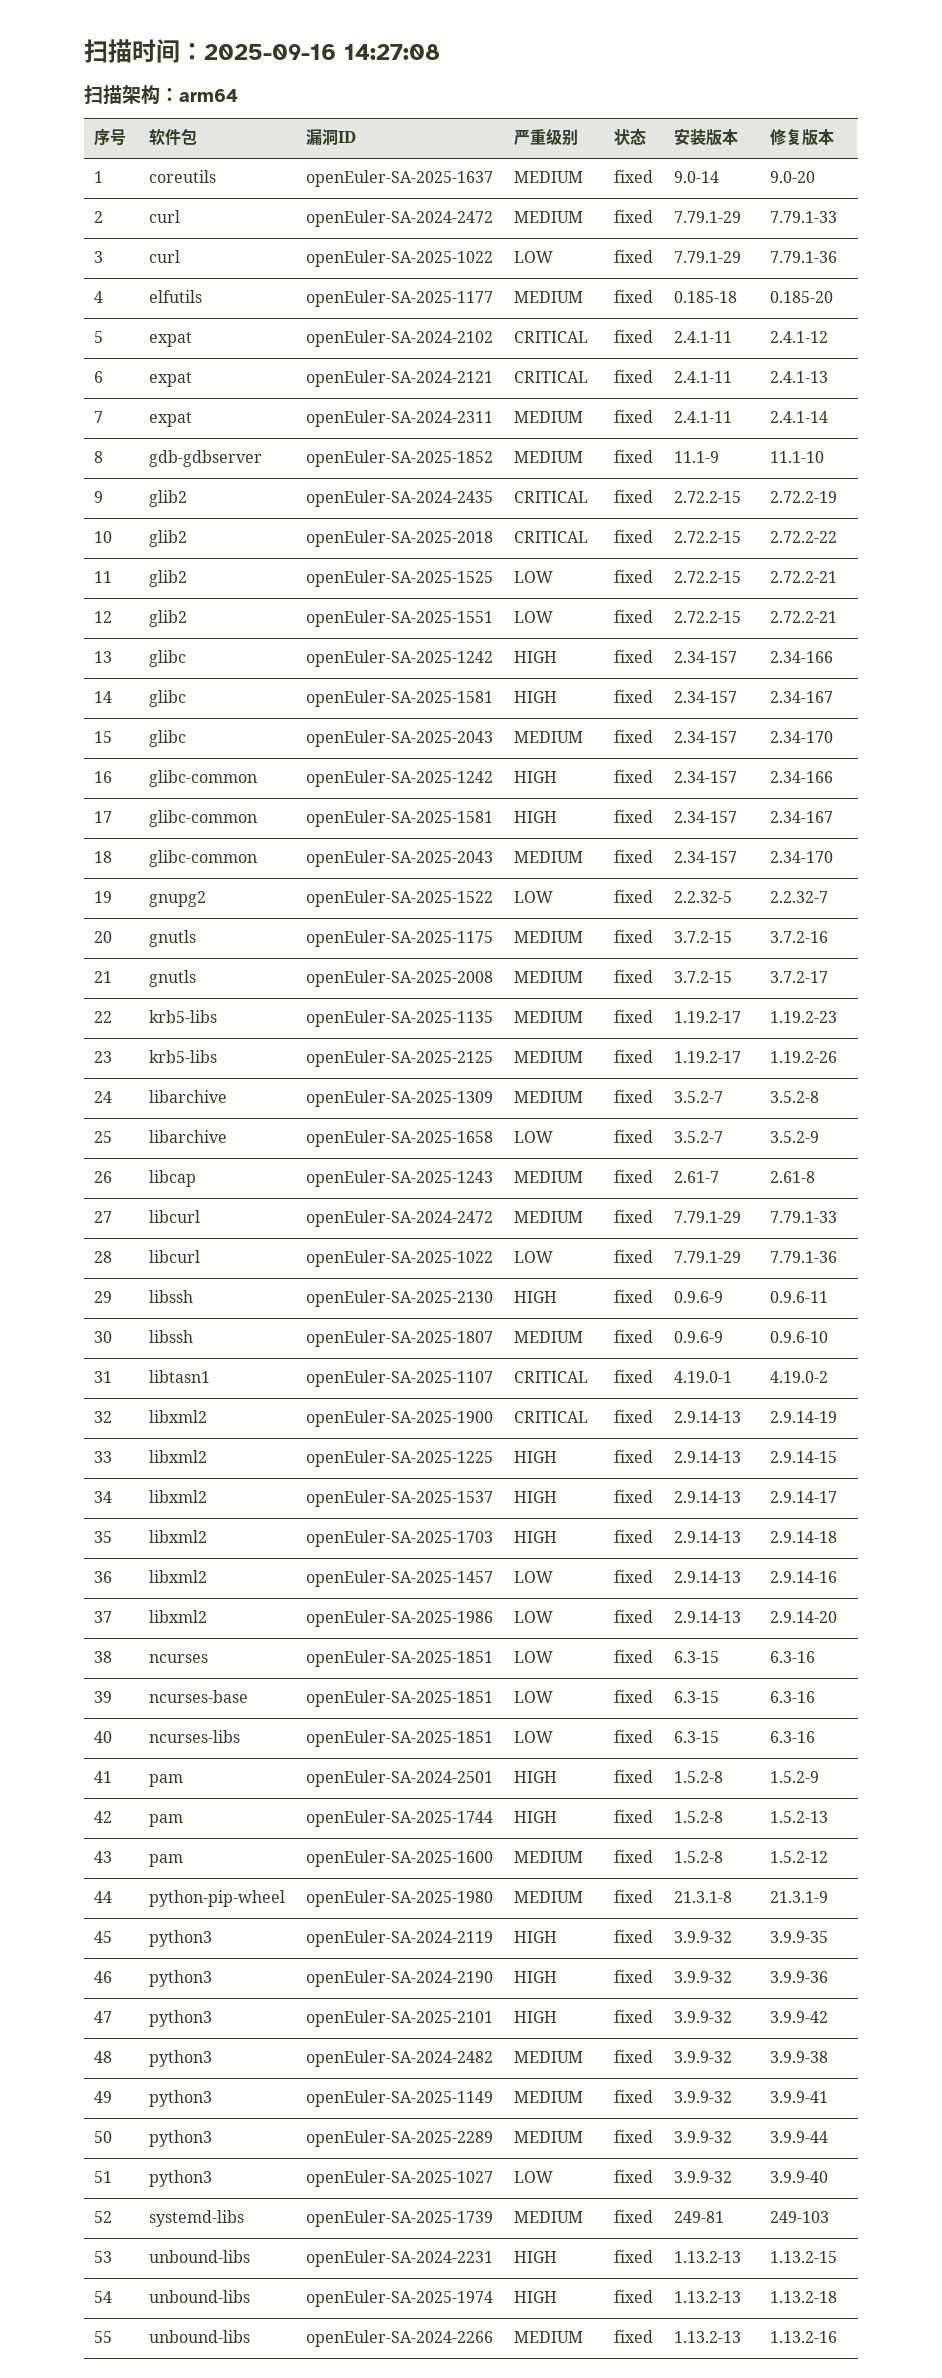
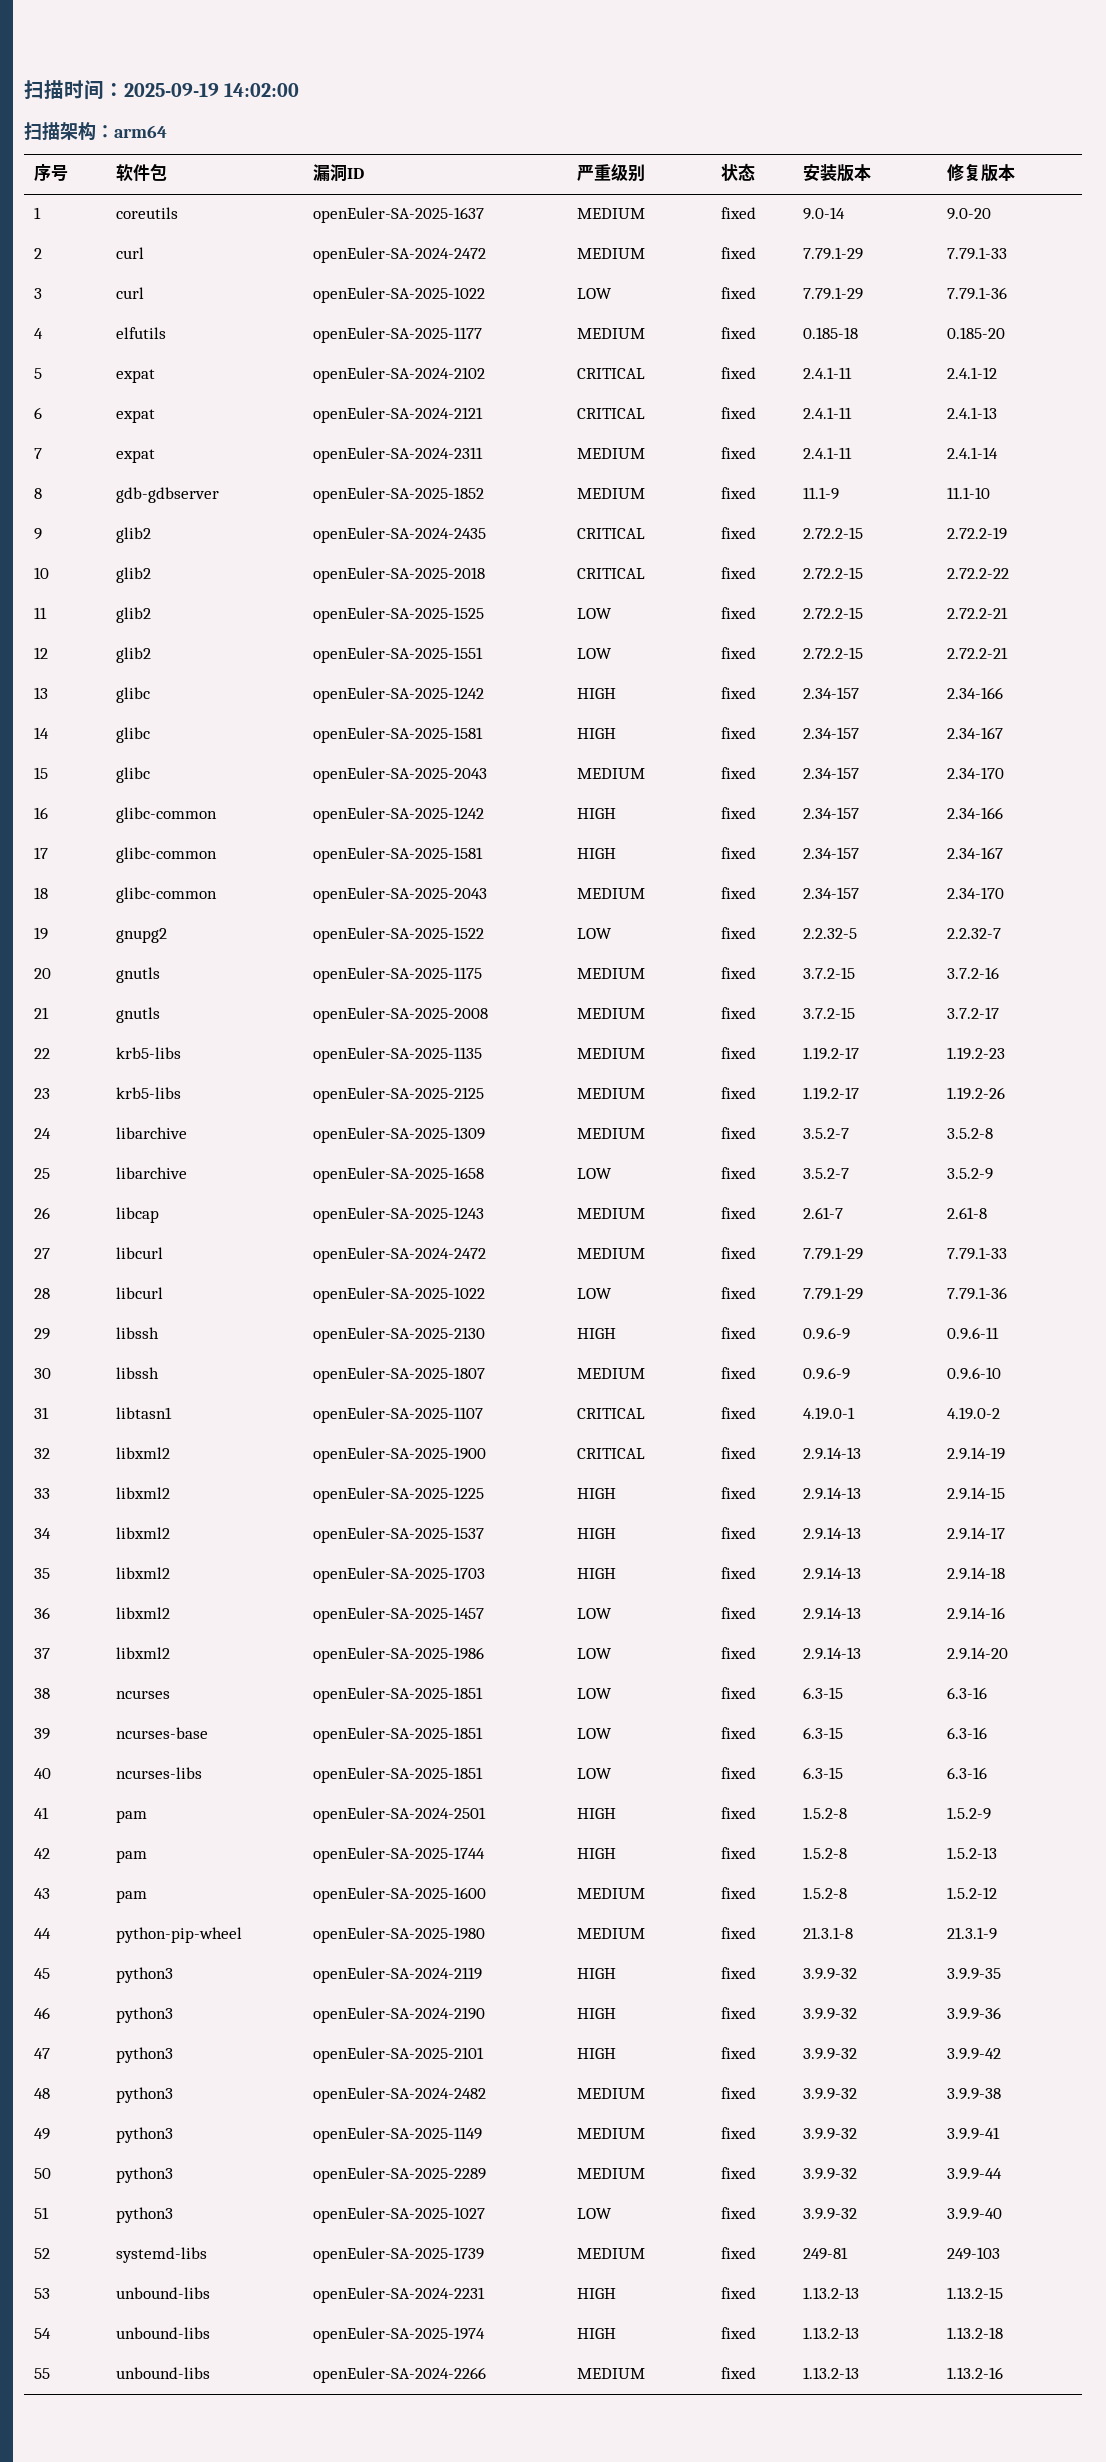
- 扫描时间：2025-09-16 14:27:08
+ 扫描时间：2025-09-19 14:02:00

